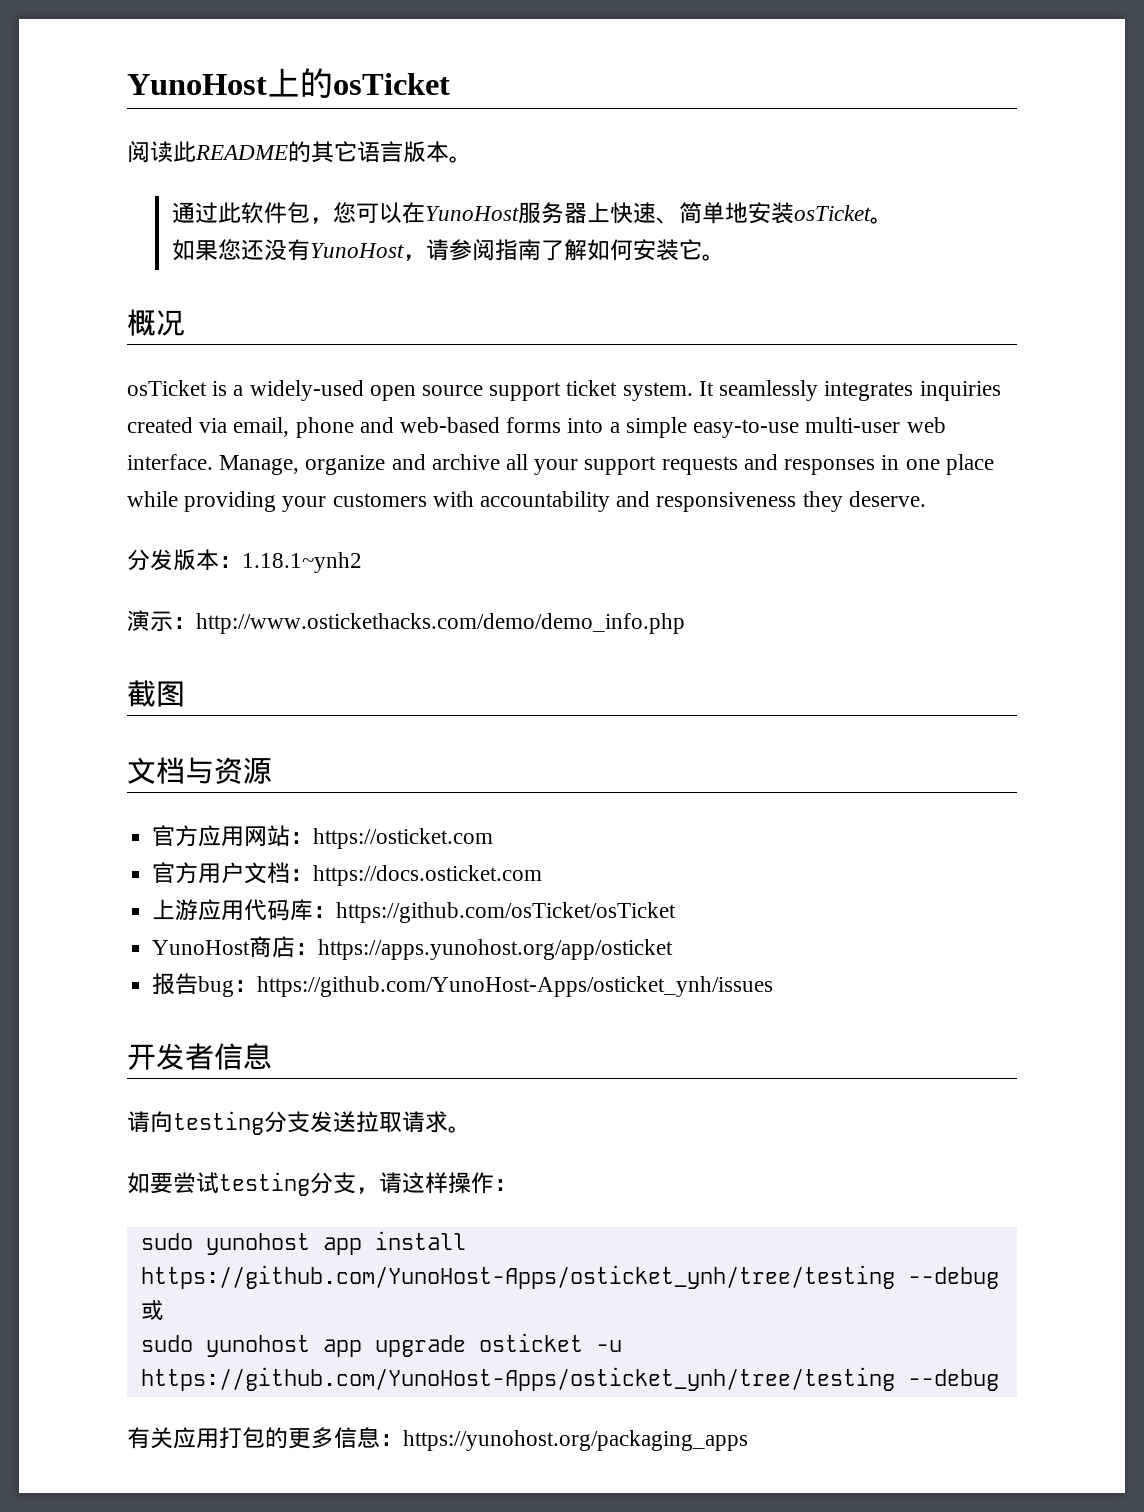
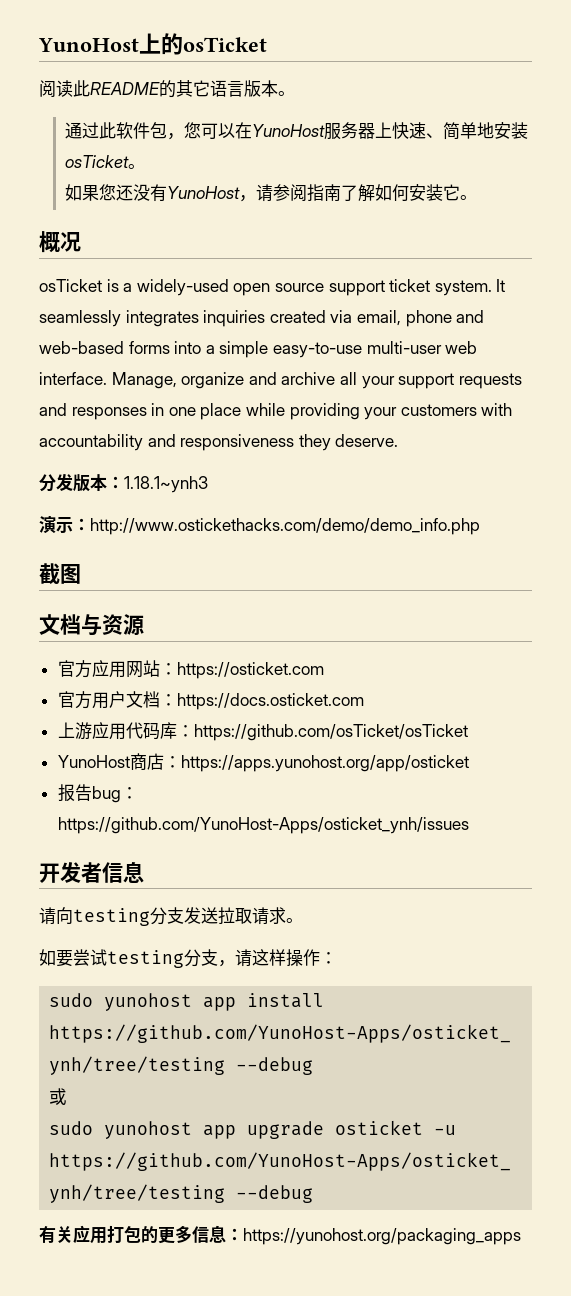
- 分发版本：1.18.1~ynh2
+ 分发版本：1.18.1~ynh3

